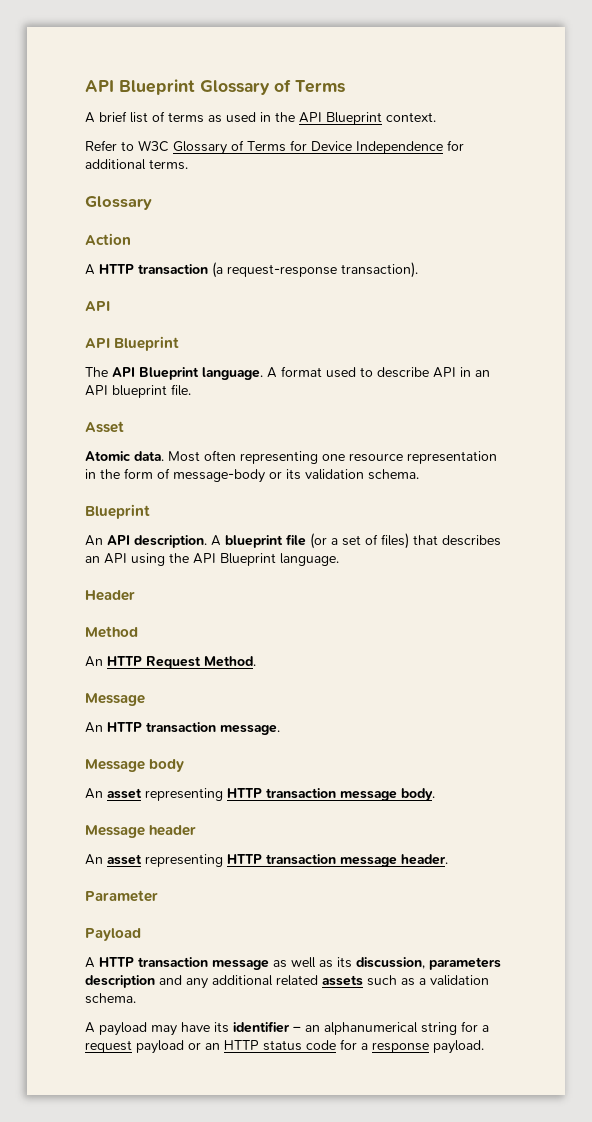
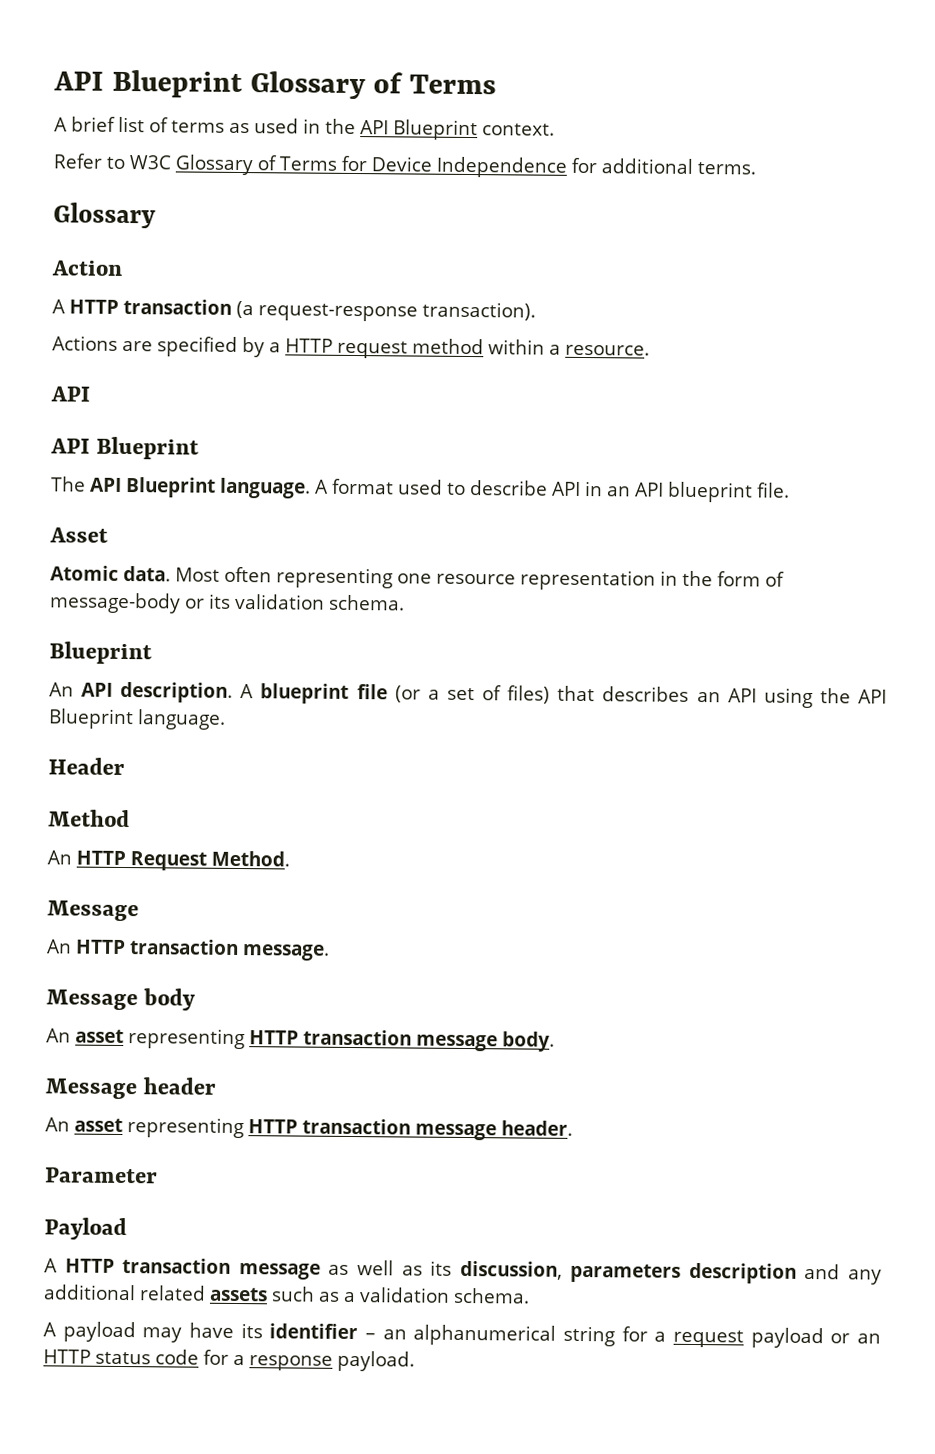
+ Actions are specified by a HTTP request method within a resource.

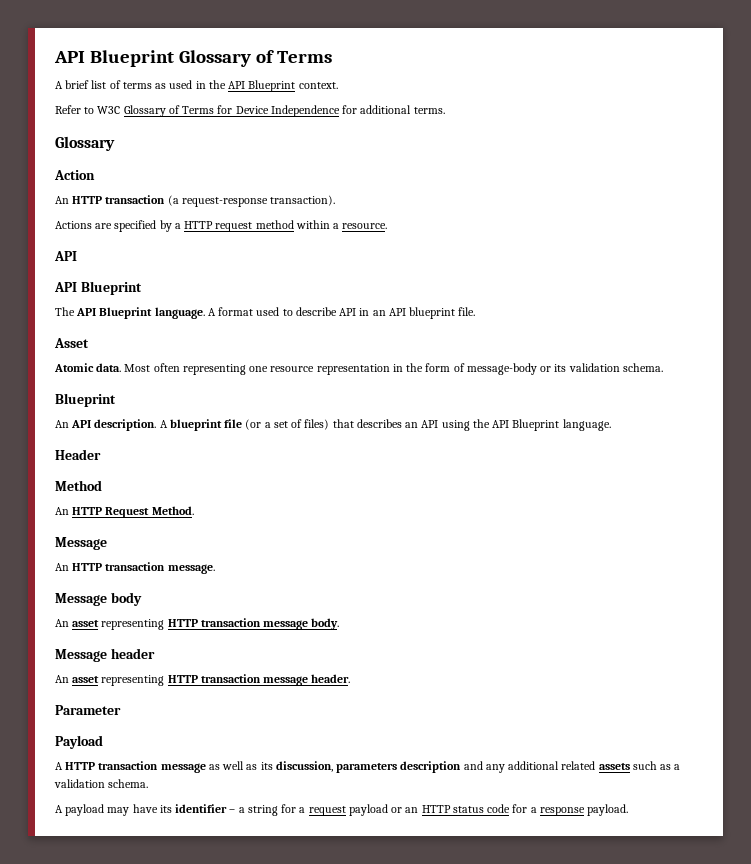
- A HTTP transaction (a request-response transaction).
+ An HTTP transaction (a request-response transaction).
- A payload may have its identifier – an alphanumerical string for a request payload or an HTTP status code for a response payload.
+ A payload may have its identifier – a string for a request payload or an HTTP status code for a response payload.

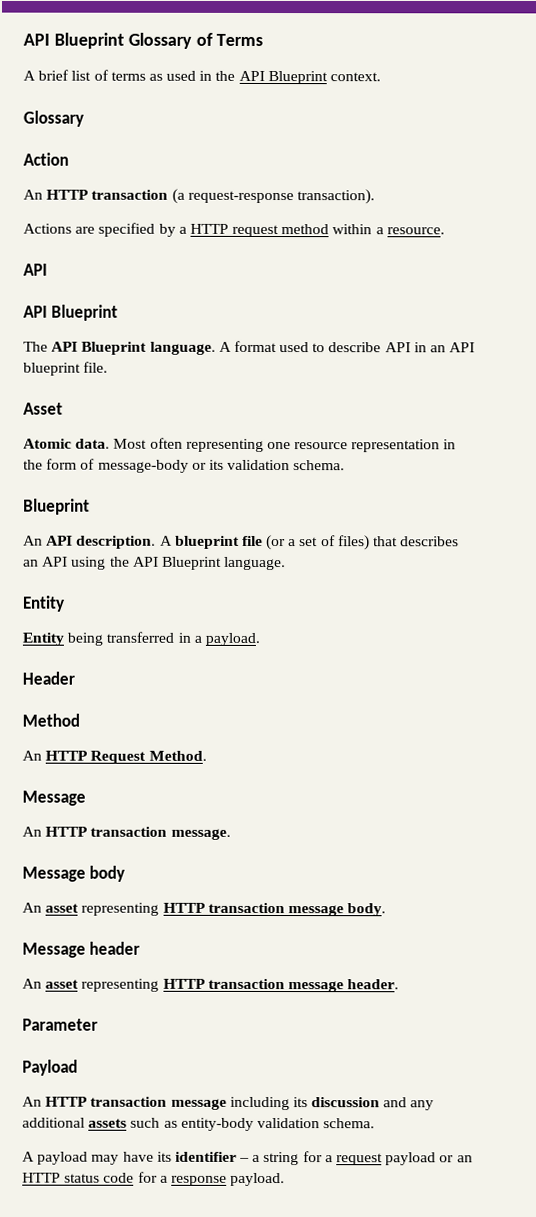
- Refer to W3C Glossary of Terms for Device Independence for additional terms.
  A blueprint file (or a set of files) that describes an API using the API Blueprint language.
+ Entity
+ Entity being transferred in a payload.
- A HTTP transaction message as well as its discussion, parameters description and any additional related assets such as a validation schema.
+ An HTTP transaction message including its discussion and any additional assets such as entity-body validation schema.

